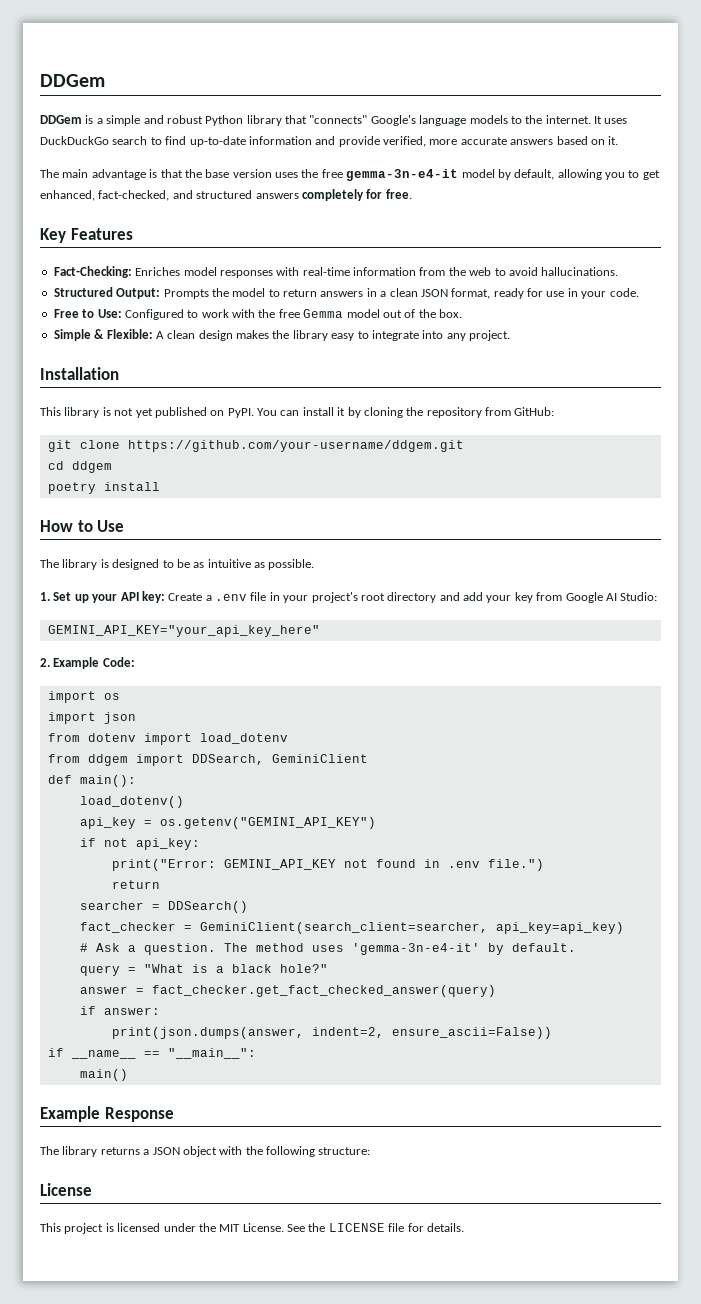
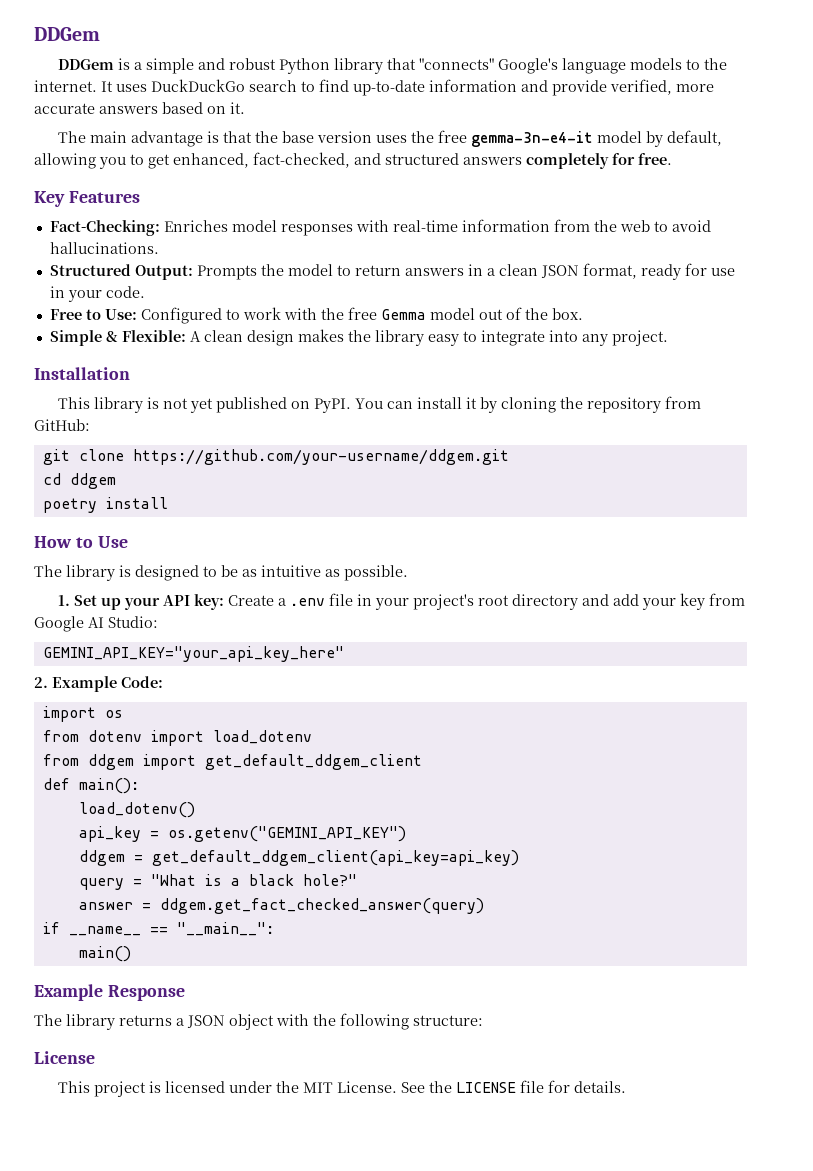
- import json
- from ddgem import DDSearch, GeminiClient
+ from ddgem import get_default_ddgem_client
- if not api_key:
- print("Error: GEMINI_API_KEY not found in .env file.")
- return
- searcher = DDSearch()
- fact_checker = GeminiClient(search_client=searcher, api_key=api_key)
- # Ask a question. The method uses 'gemma-3n-e4-it' by default.
+ ddgem = get_default_ddgem_client(api_key=api_key)
- answer = fact_checker.get_fact_checked_answer(query)
- if answer:
- print(json.dumps(answer, indent=2, ensure_ascii=False))
+ answer = ddgem.get_fact_checked_answer(query)

